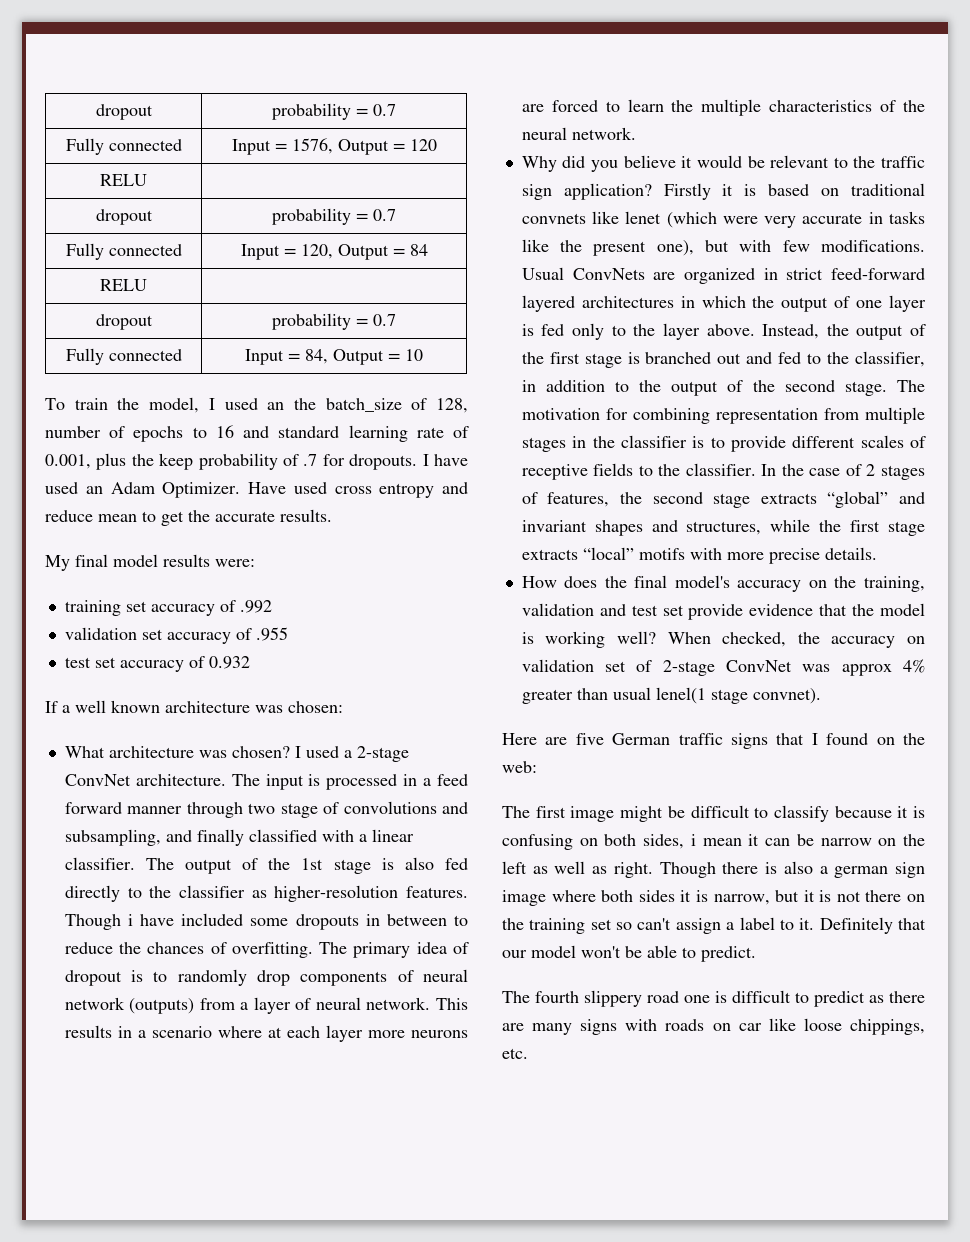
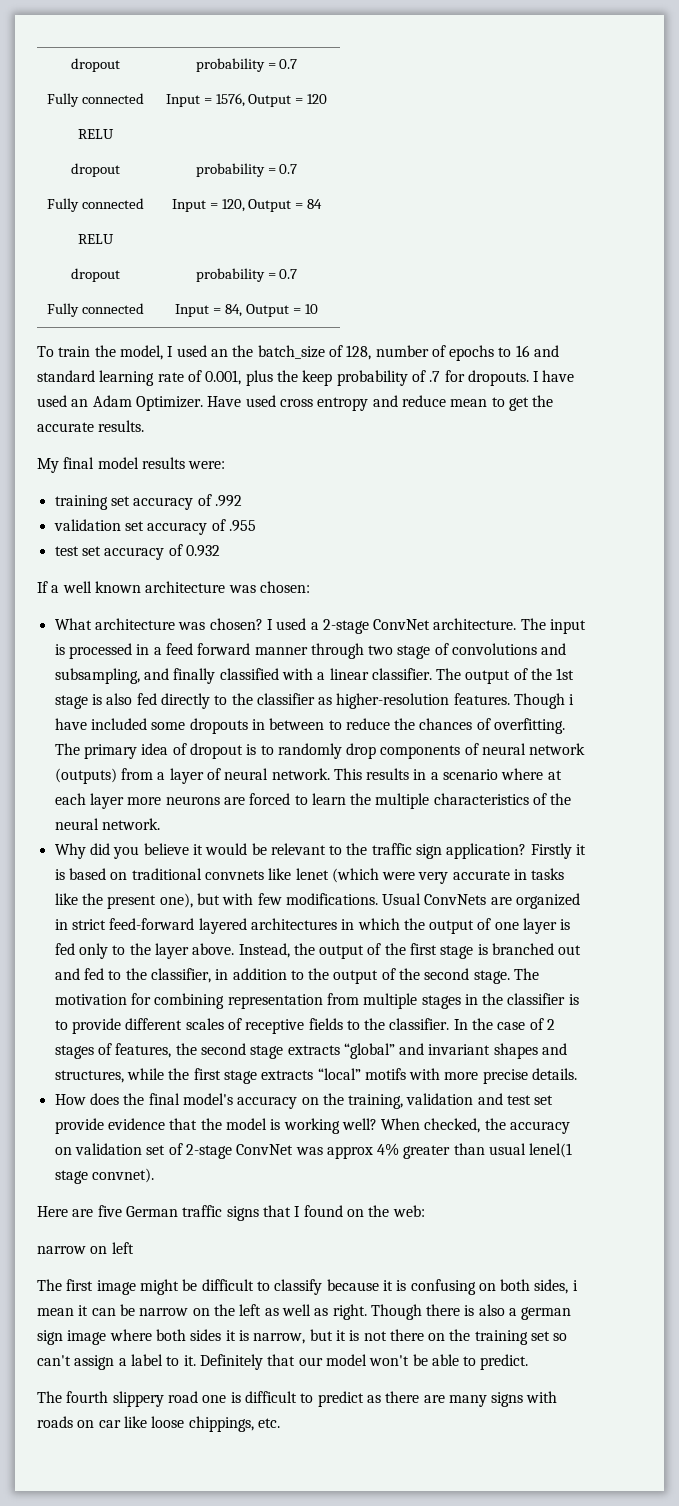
+ narrow on left

